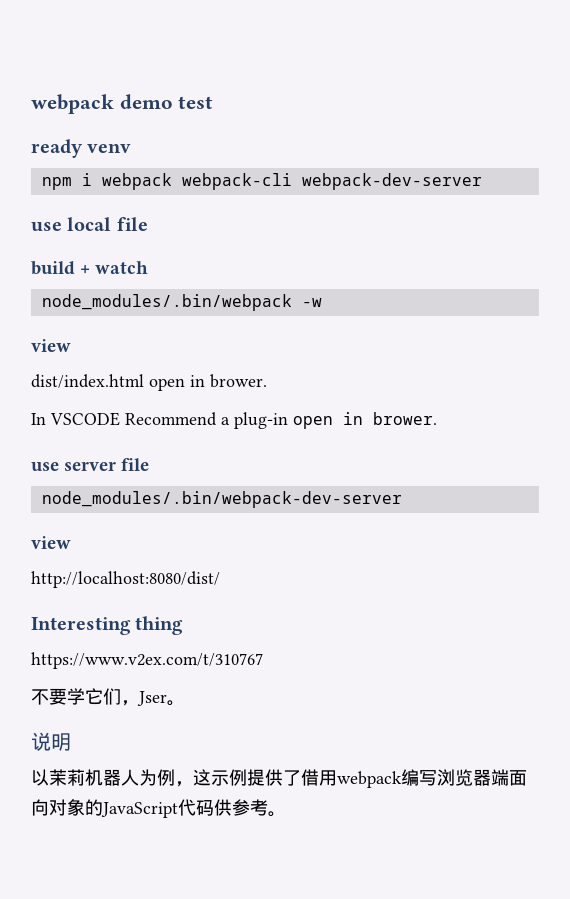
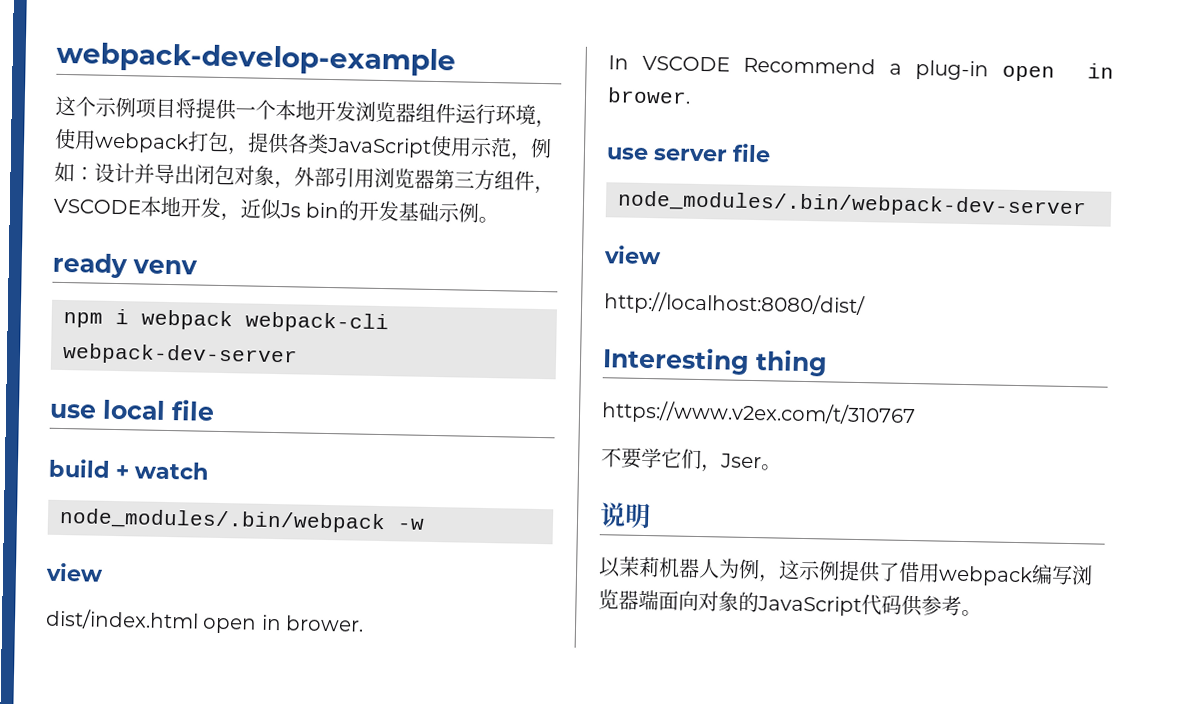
- webpack demo test
+ webpack-develop-example
+ 这个示例项目将提供一个本地开发浏览器组件运行环境，使用webpack打包，提供各类JavaScript使用示范，例如：设计并导出闭包对象，外部引用浏览器第三方组件，VSCODE本地开发，近似Js bin的开发基础示例。

